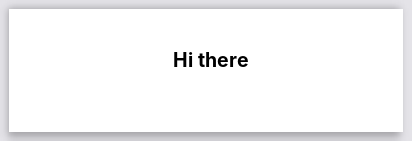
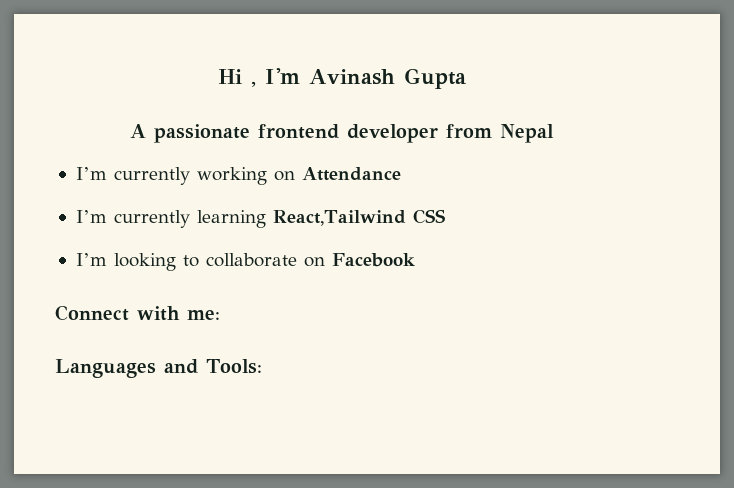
- Hi there
+ Hi , I'm Avinash Gupta
+ A passionate frontend developer from Nepal
+ I’m currently working on Attendance
+ I’m currently learning React,Tailwind CSS
+ I’m looking to collaborate on Facebook
+ Connect with me:
+ Languages and Tools:

